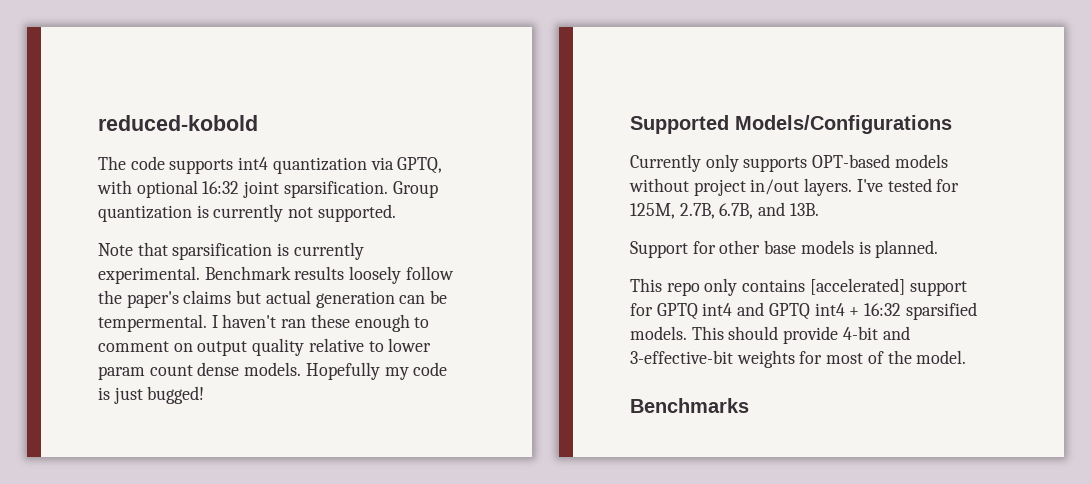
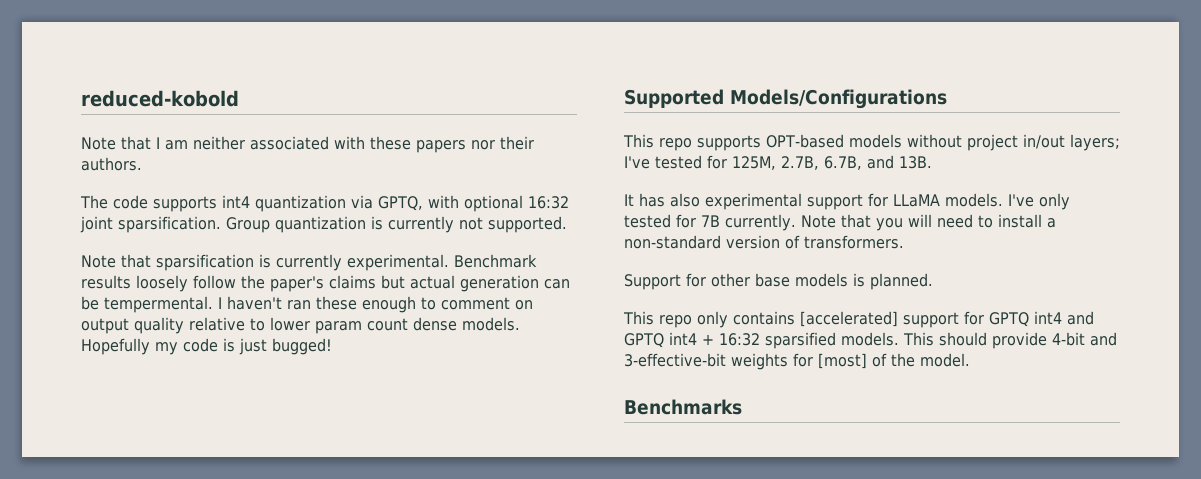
+ Note that I am neither associated with these papers nor their authors.
- Currently only supports OPT-based models without project in/out layers. I've tested for 125M, 2.7B, 6.7B, and 13B.
+ This repo supports OPT-based models without project in/out layers; I've tested for 125M, 2.7B, 6.7B, and 13B.
+ It has also experimental support for LLaMA models. I've only tested for 7B currently. Note that you will need to install a non-standard version of transformers.
- This should provide 4-bit and 3-effective-bit weights for most of the model.
+ This should provide 4-bit and 3-effective-bit weights for [most] of the model.

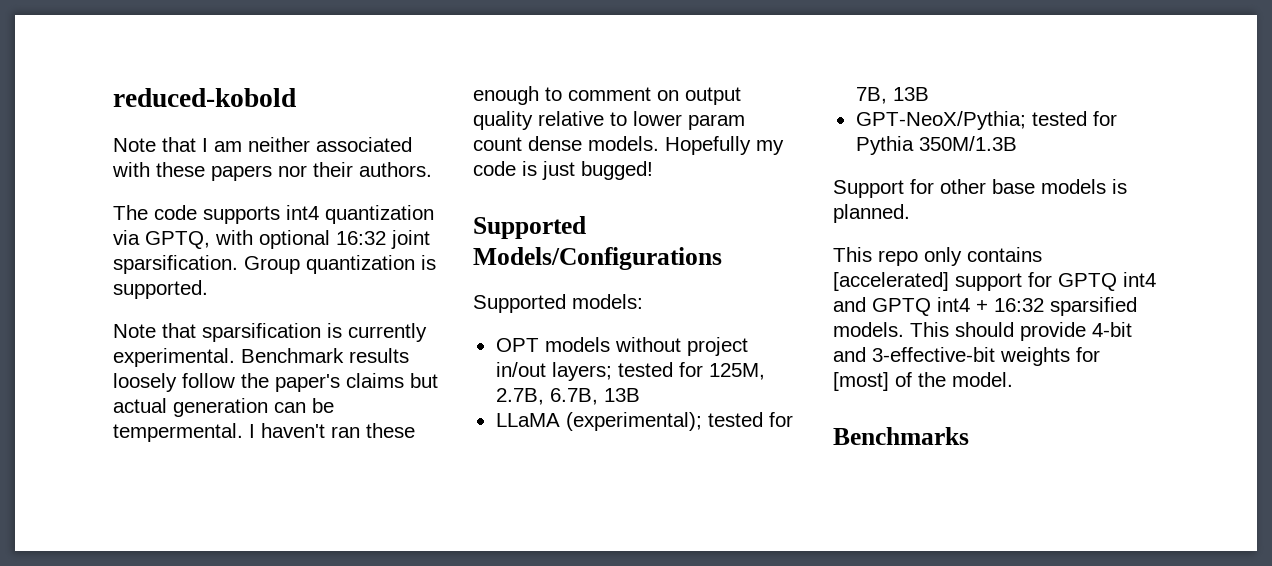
- Group quantization is currently not supported.
+ Group quantization is supported.
- This repo supports OPT-based models without project in/out layers; I've tested for 125M, 2.7B, 6.7B, and 13B.
- It has also experimental support for LLaMA models. I've only tested for 7B currently. Note that you will need to install a non-standard version of transformers.
+ Supported models:
+ OPT models without project in/out layers; tested for 125M, 2.7B, 6.7B, 13B
+ LLaMA (experimental); tested for 7B, 13B
+ GPT-NeoX/Pythia; tested for Pythia 350M/1.3B

